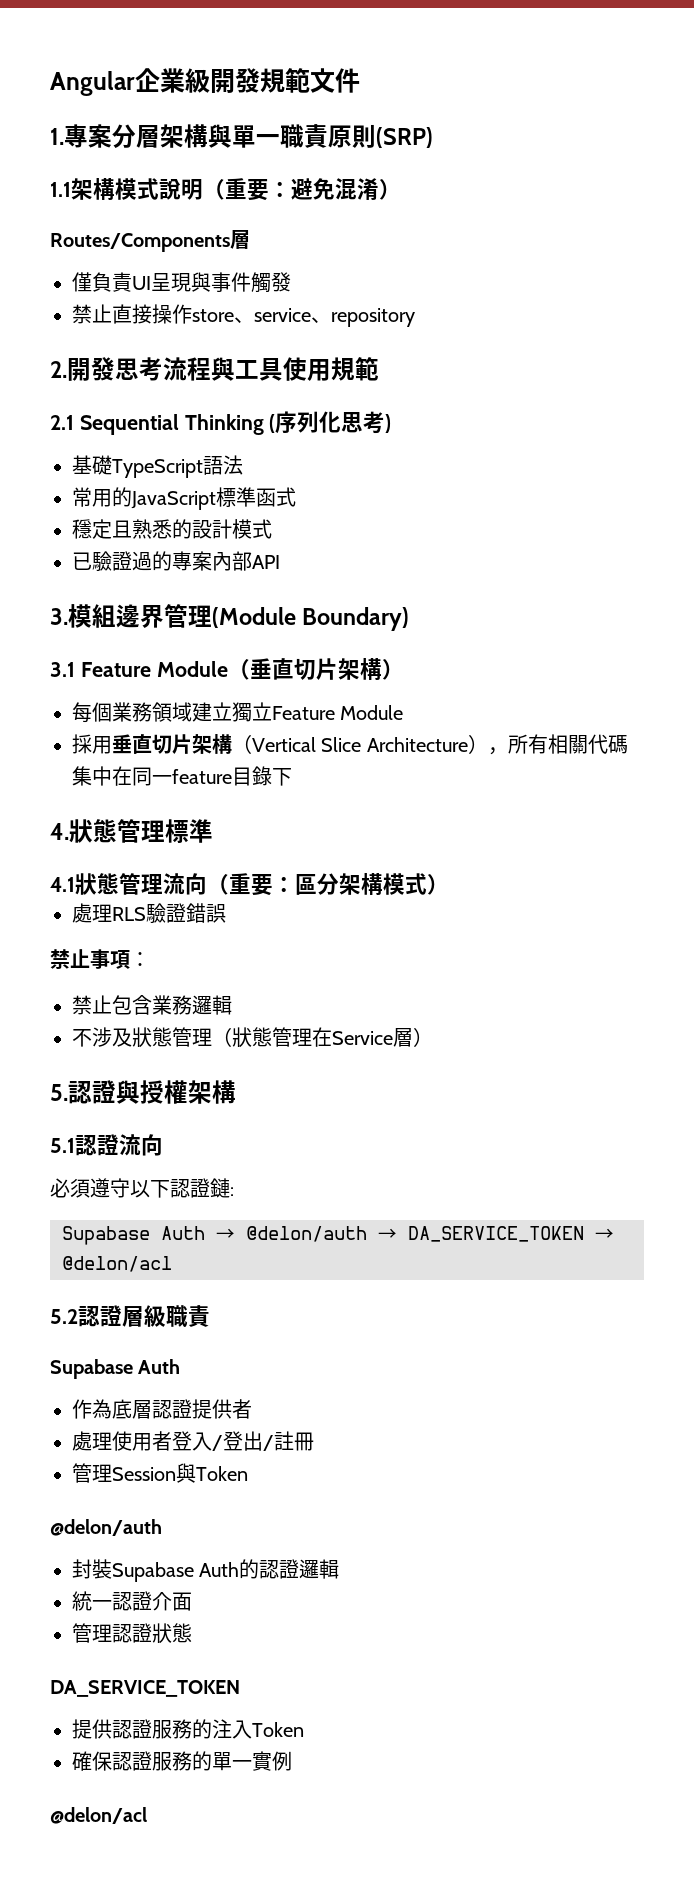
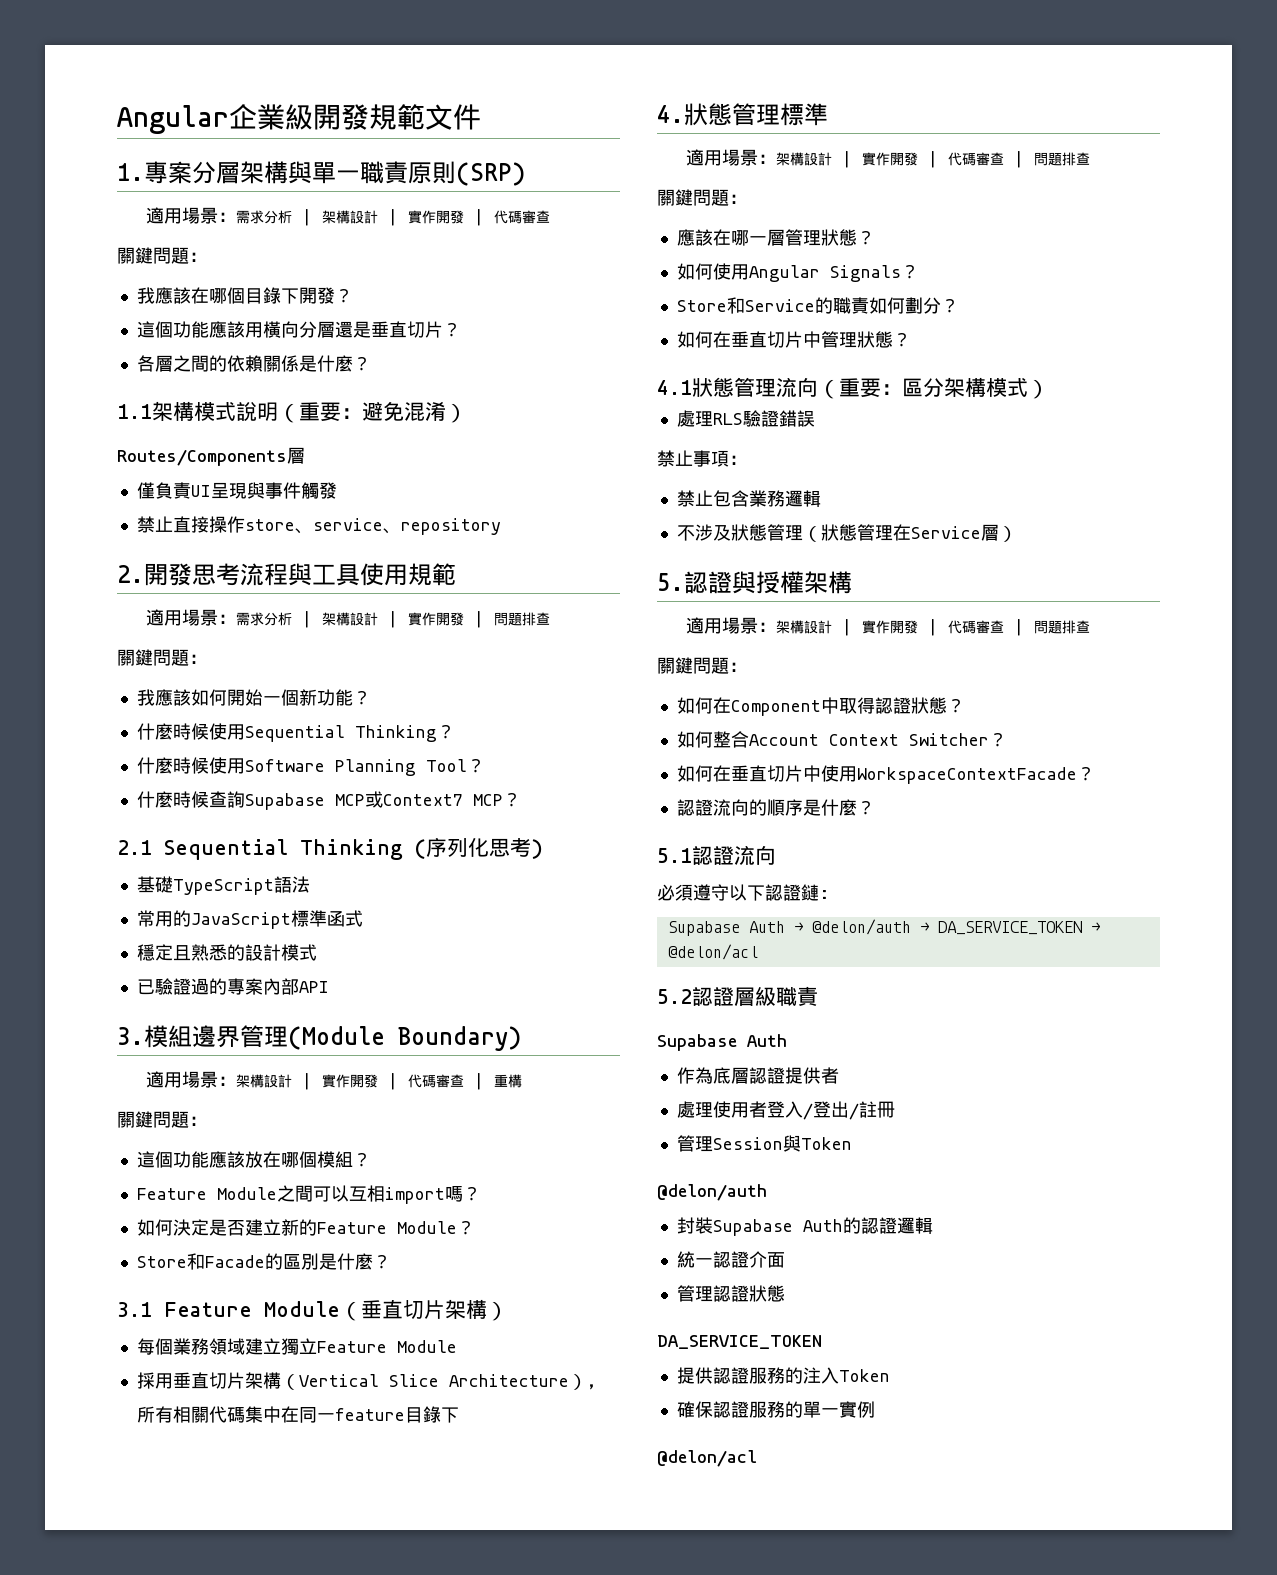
+ 適用場景：需求分析 | 架構設計 | 實作開發 | 代碼審查
+ 關鍵問題：
+ 我應該在哪個目錄下開發？
+ 這個功能應該用橫向分層還是垂直切片？
+ 各層之間的依賴關係是什麼？
+ 適用場景：需求分析 | 架構設計 | 實作開發 | 問題排查
+ 關鍵問題：
+ 我應該如何開始一個新功能？
+ 什麼時候使用Sequential Thinking？
+ 什麼時候使用Software Planning Tool？
+ 什麼時候查詢Supabase MCP或Context7 MCP？
+ 適用場景：架構設計 | 實作開發 | 代碼審查 | 重構
+ 關鍵問題：
+ 這個功能應該放在哪個模組？
+ Feature Module之間可以互相import嗎？
+ 如何決定是否建立新的Feature Module？
+ Store和Facade的區別是什麼？
  4.狀態管理標準
+ 適用場景：架構設計 | 實作開發 | 代碼審查 | 問題排查
+ 關鍵問題：
+ 應該在哪一層管理狀態？
+ 如何使用Angular Signals？
+ Store和Service的職責如何劃分？
+ 如何在垂直切片中管理狀態？
  5.認證與授權架構
+ 適用場景：架構設計 | 實作開發 | 代碼審查 | 問題排查
+ 關鍵問題：
+ 如何在Component中取得認證狀態？
+ 如何整合Account Context Switcher？
+ 如何在垂直切片中使用WorkspaceContextFacade？
+ 認證流向的順序是什麼？

